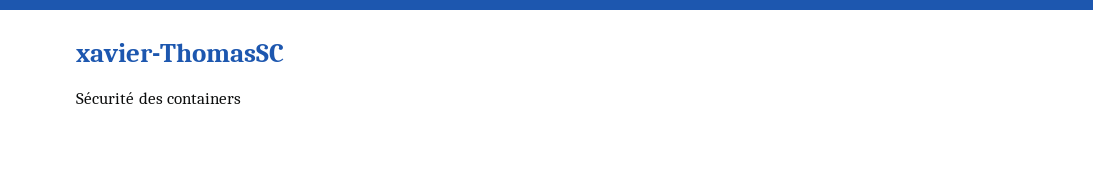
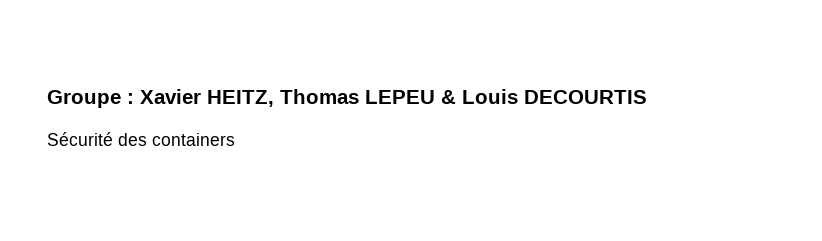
- xavier-ThomasSC
+ Groupe : Xavier HEITZ, Thomas LEPEU & Louis DECOURTIS

